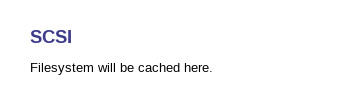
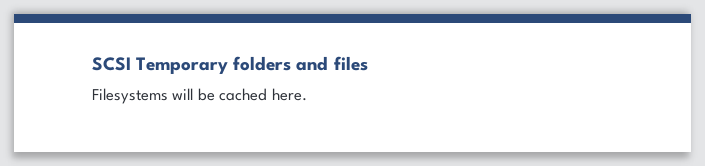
- SCSI
- Filesystem will be cached here.
+ SCSI Temporary folders and files
+ Filesystems will be cached here.

